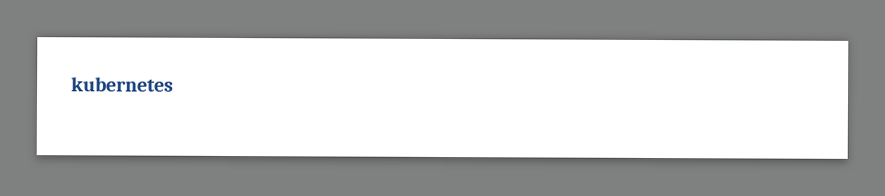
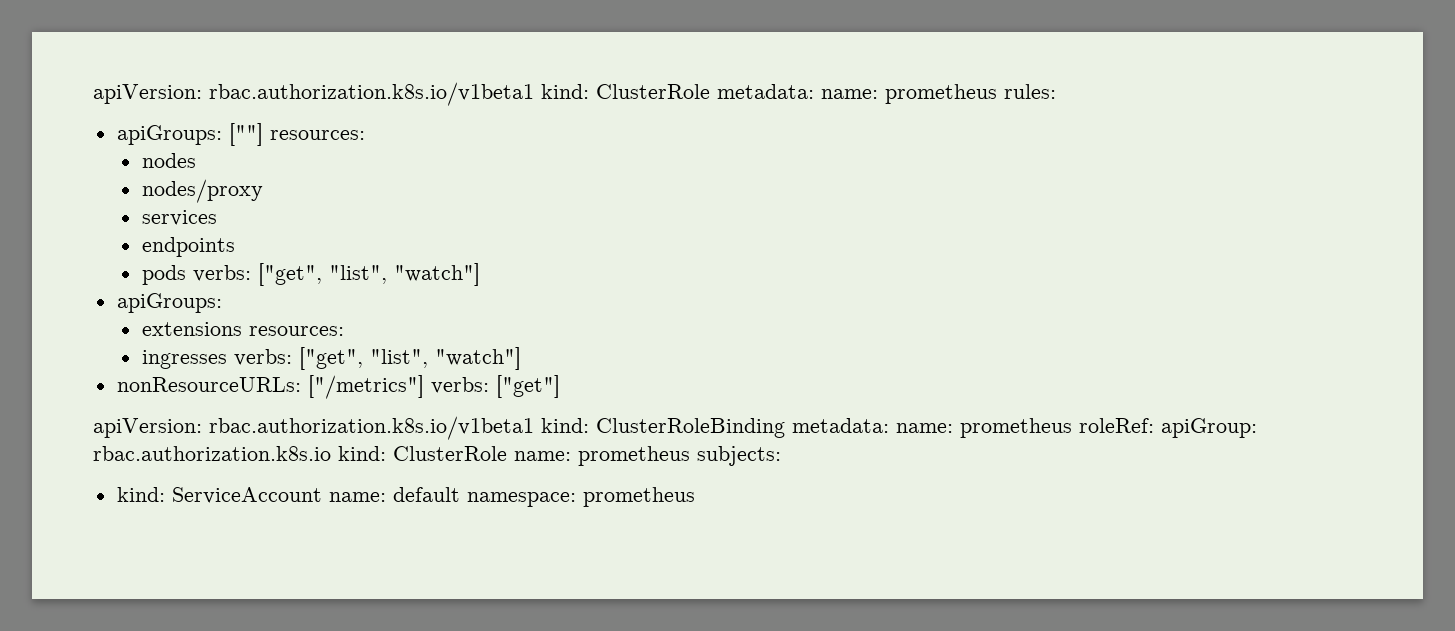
- kubernetes
+ apiVersion: rbac.authorization.k8s.io/v1beta1 kind: ClusterRole metadata: name: prometheus rules:
+ apiGroups: [""] resources:
+ nodes
+ nodes/proxy
+ services
+ endpoints
+ pods verbs: ["get", "list", "watch"]
+ apiGroups:
+ extensions resources:
+ ingresses verbs: ["get", "list", "watch"]
+ nonResourceURLs: ["/metrics"] verbs: ["get"]
+ apiVersion: rbac.authorization.k8s.io/v1beta1 kind: ClusterRoleBinding metadata: name: prometheus roleRef: apiGroup: rbac.authorization.k8s.io kind: ClusterRole name: prometheus subjects:
+ kind: ServiceAccount name: default namespace: prometheus

